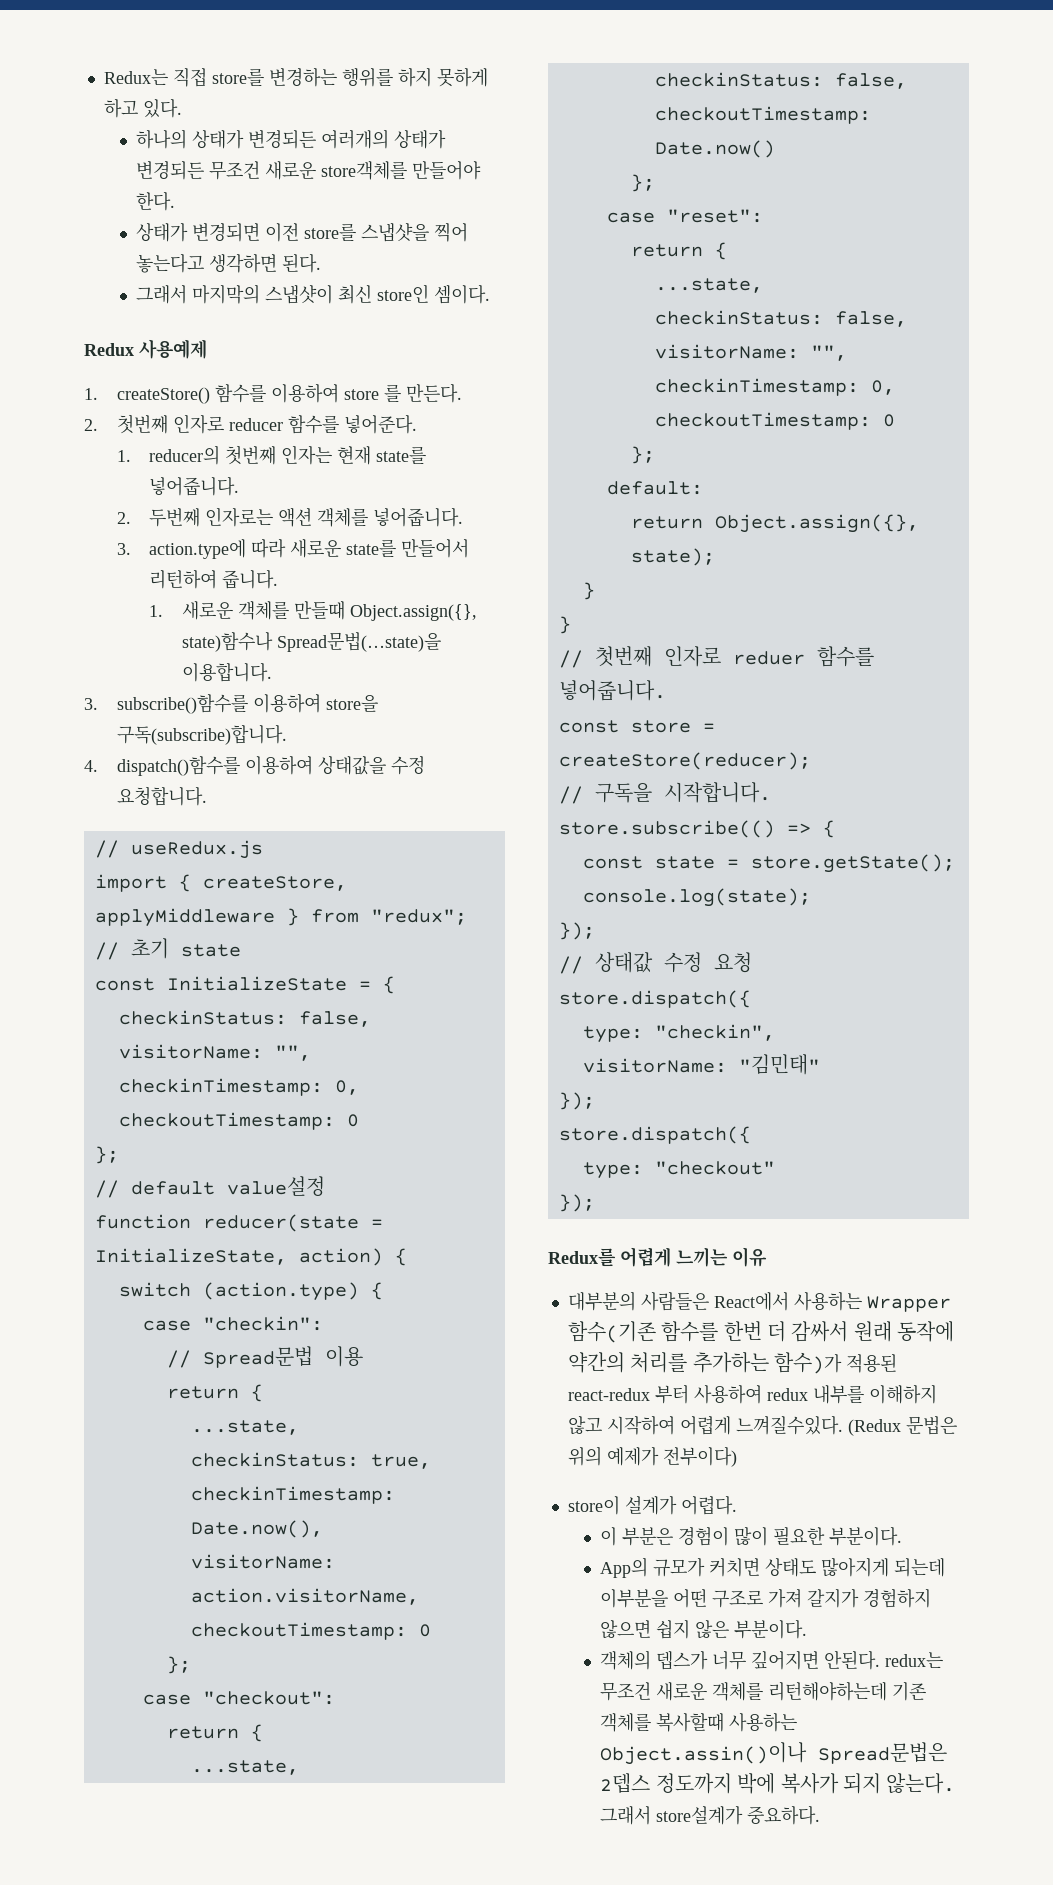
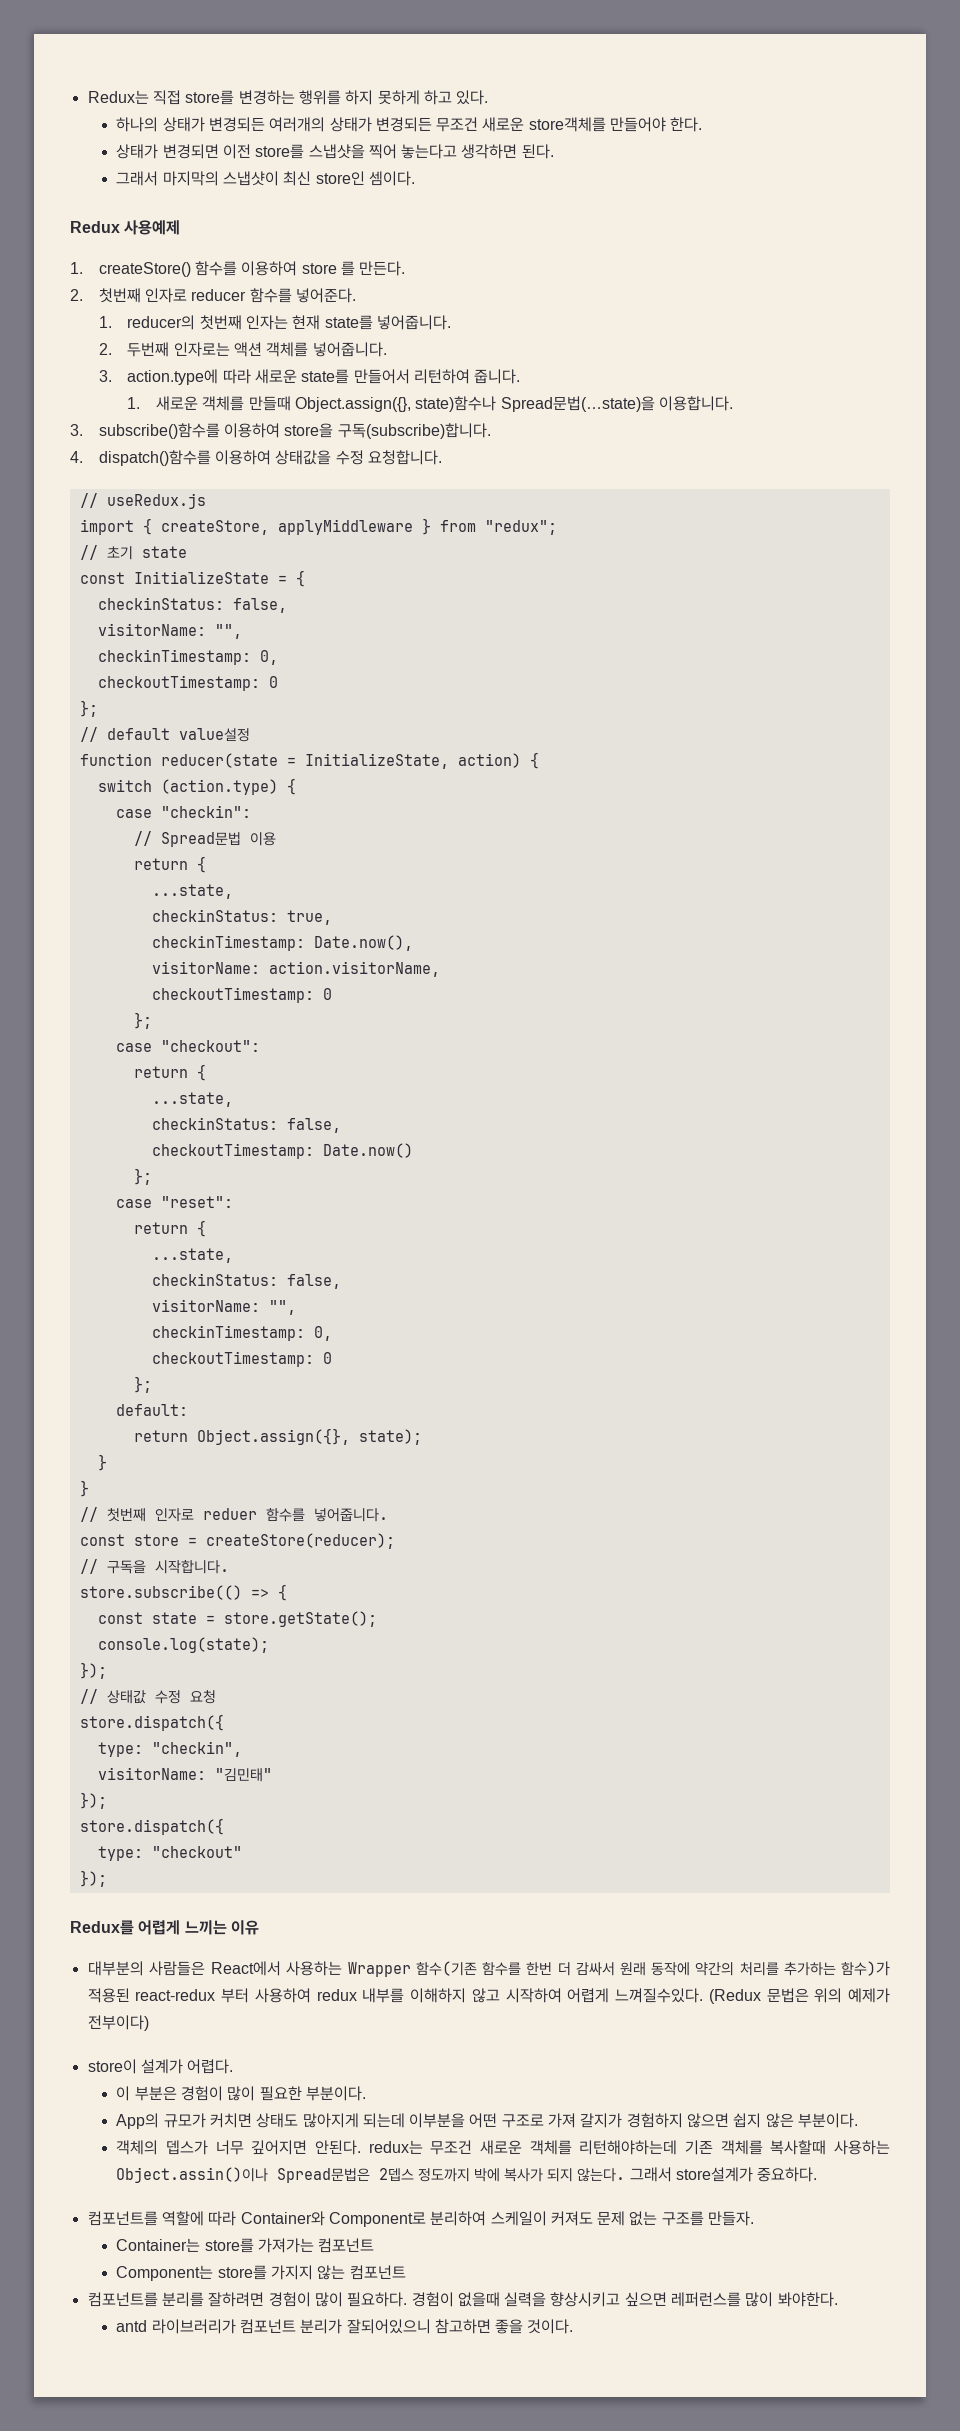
+ 컴포넌트를 역할에 따라 Container와 Component로 분리하여 스케일이 커져도 문제 없는 구조를 만들자.
+ Container는 store를 가져가는 컴포넌트
+ Component는 store를 가지지 않는 컴포넌트
+ 컴포넌트를 분리를 잘하려면 경험이 많이 필요하다. 경험이 없을때 실력을 향상시키고 싶으면 레퍼런스를 많이 봐야한다.
+ antd 라이브러리가 컴포넌트 분리가 잘되어있으니 참고하면 좋을 것이다.

